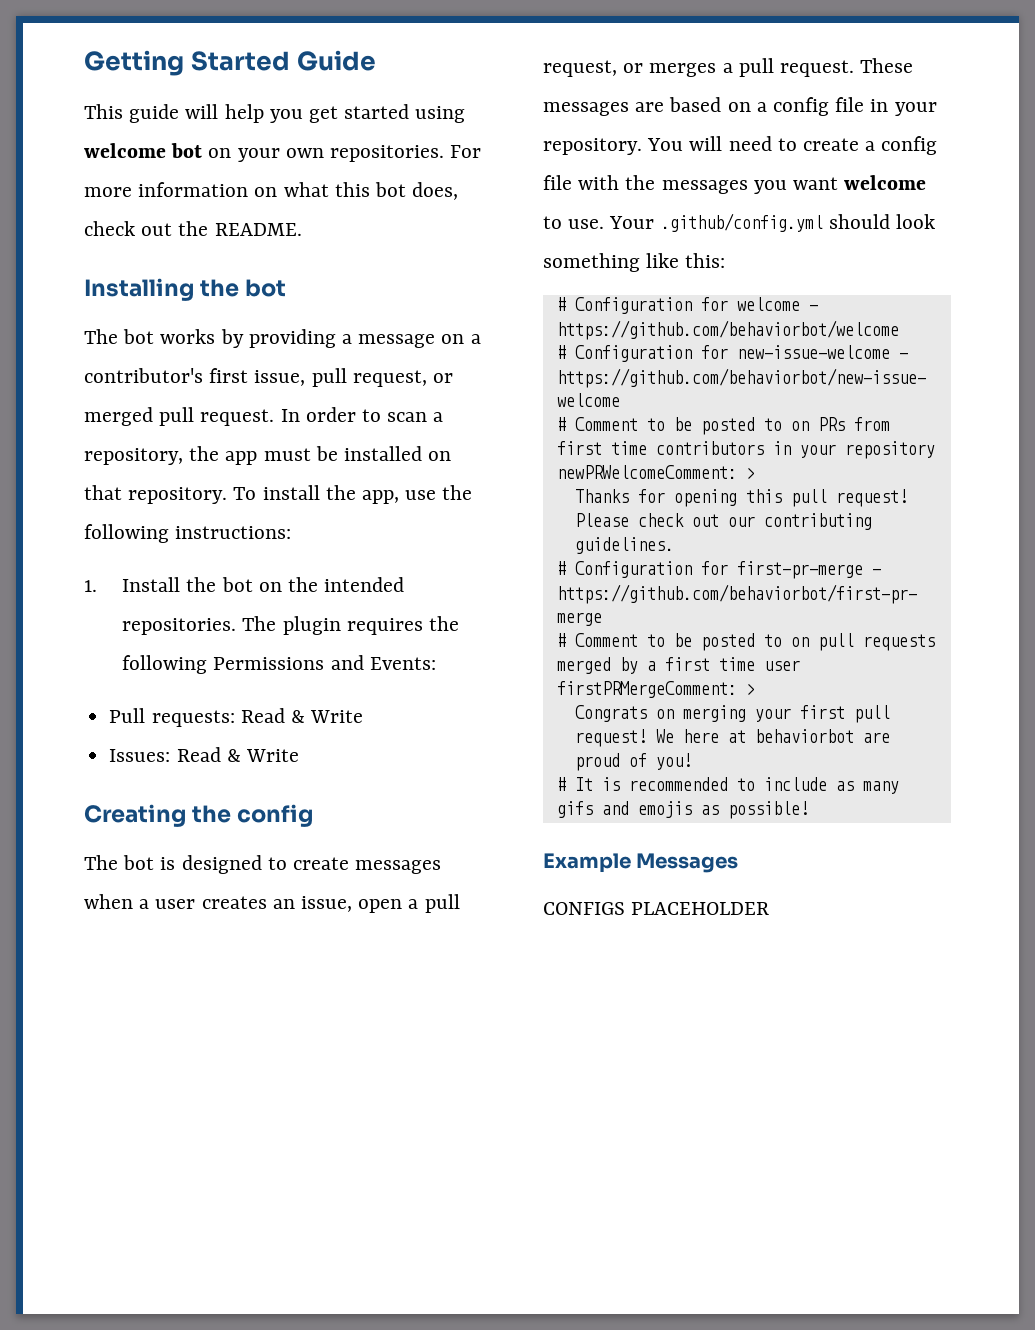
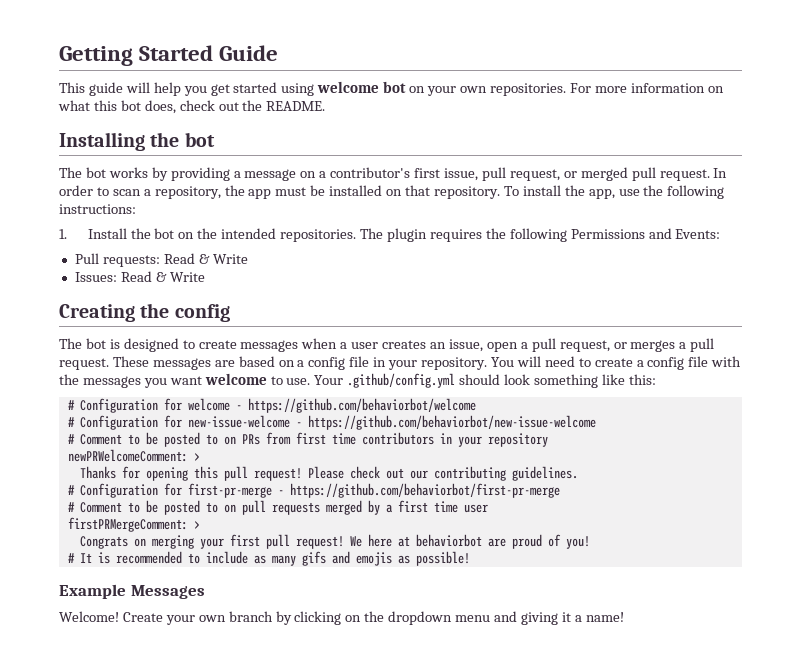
- CONFIGS PLACEHOLDER
+ Welcome! Create your own branch by clicking on the dropdown menu and giving it a name!

